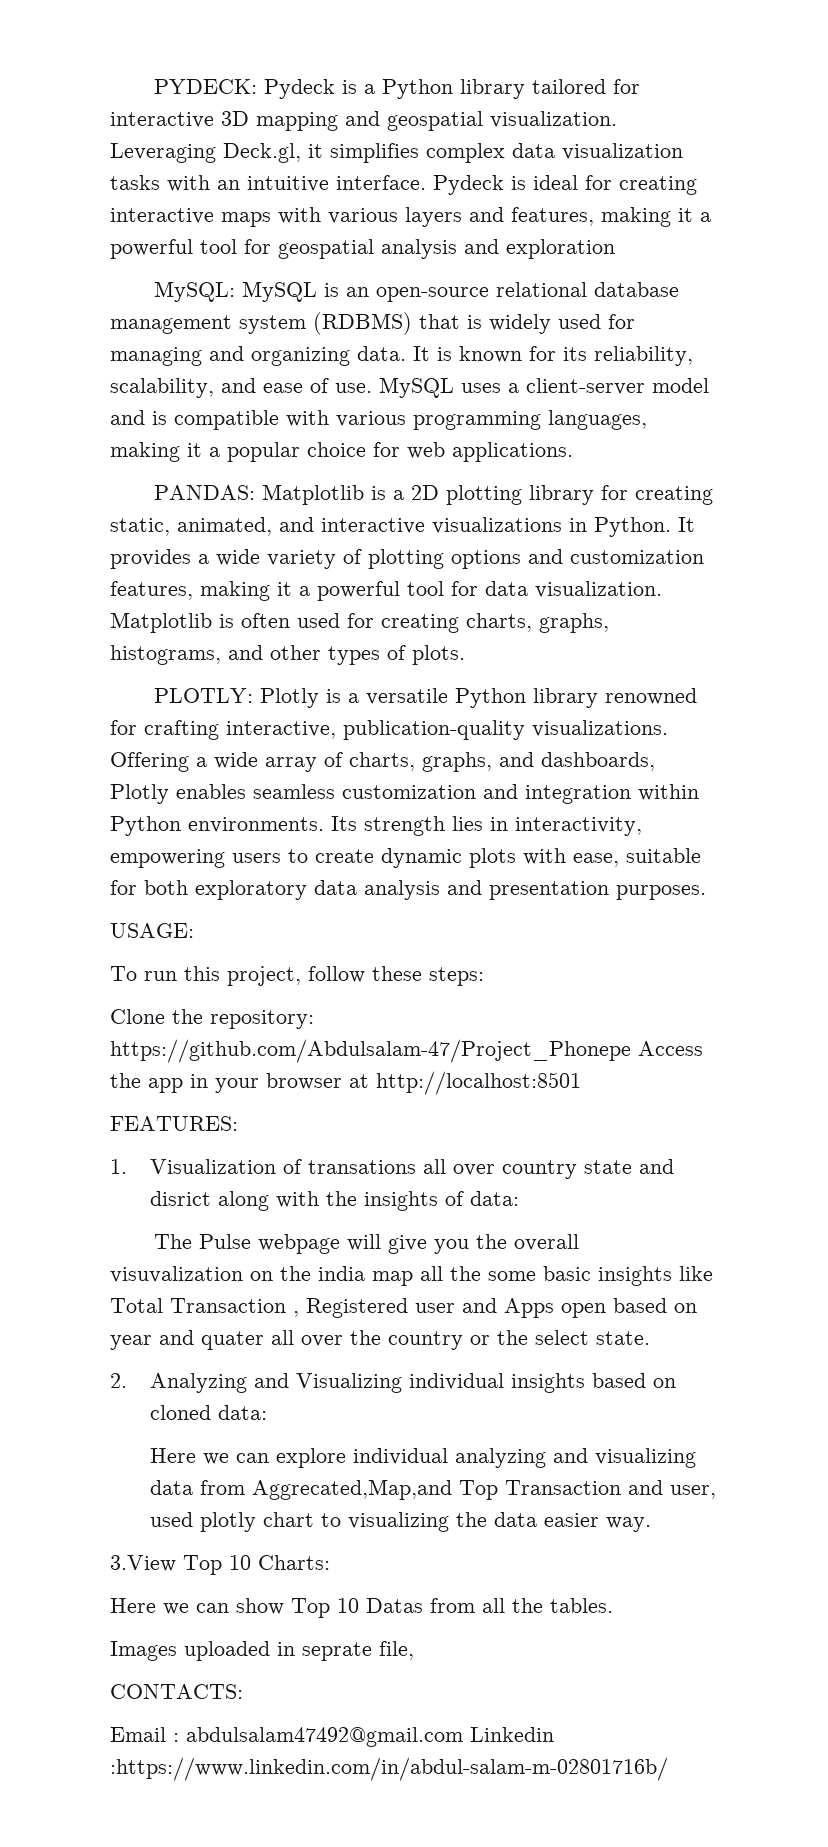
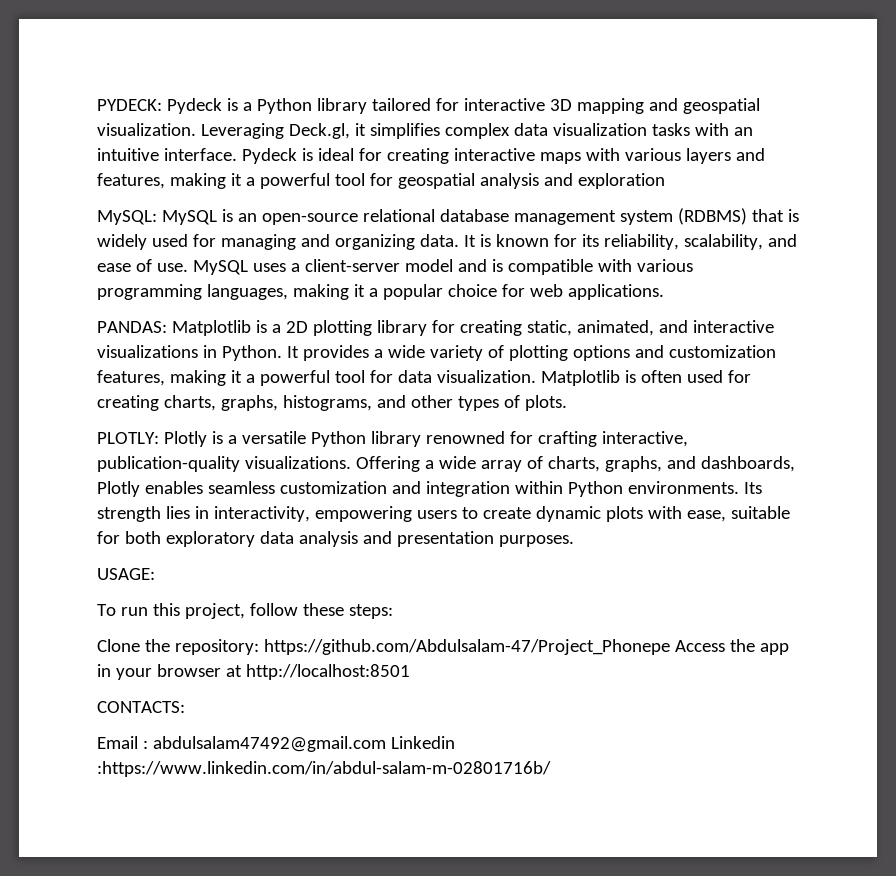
- FEATURES:
- 1. Visualization of transations all over country state and disrict along with the insights of data:
- The Pulse webpage will give you the overall visuvalization on the india map all the some basic insights like Total Transaction , Registered user and Apps open based on year and quater all over the country or the select state.
- 2. Analyzing and Visualizing individual insights based on cloned data:
- Here we can explore individual analyzing and visualizing data from Aggrecated,Map,and Top Transaction and user, used plotly chart to visualizing the data easier way.
- 3.View Top 10 Charts:
- Here we can show Top 10 Datas from all the tables.
- Images uploaded in seprate file,

